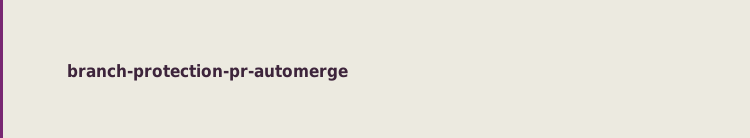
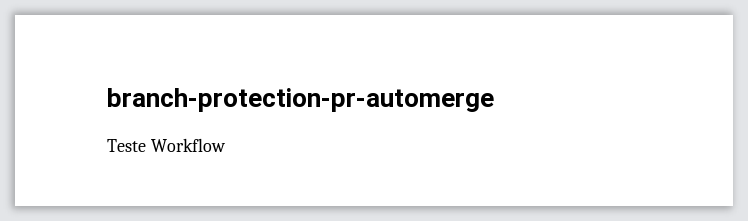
+ Teste Workflow

